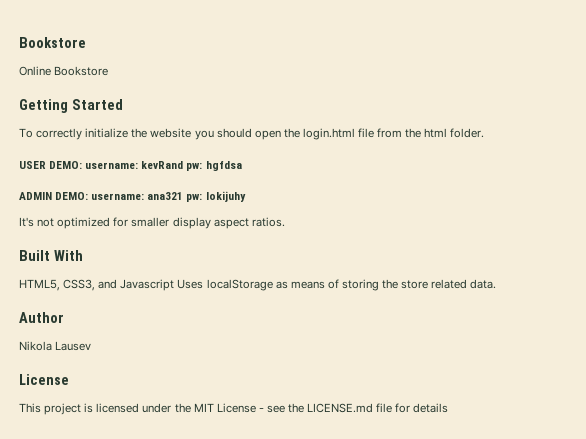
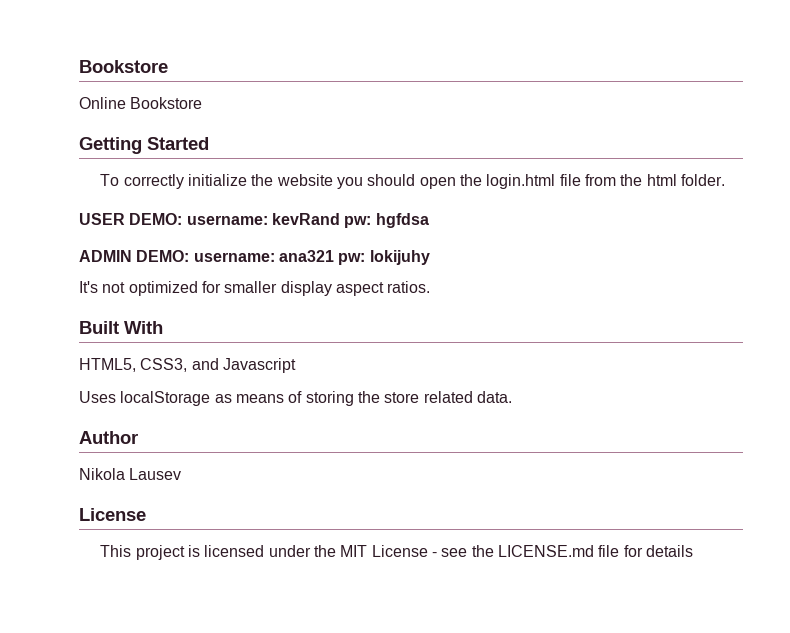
- HTML5, CSS3, and Javascript Uses localStorage as means of storing the store related data.
+ HTML5, CSS3, and Javascript
+ Uses localStorage as means of storing the store related data.

